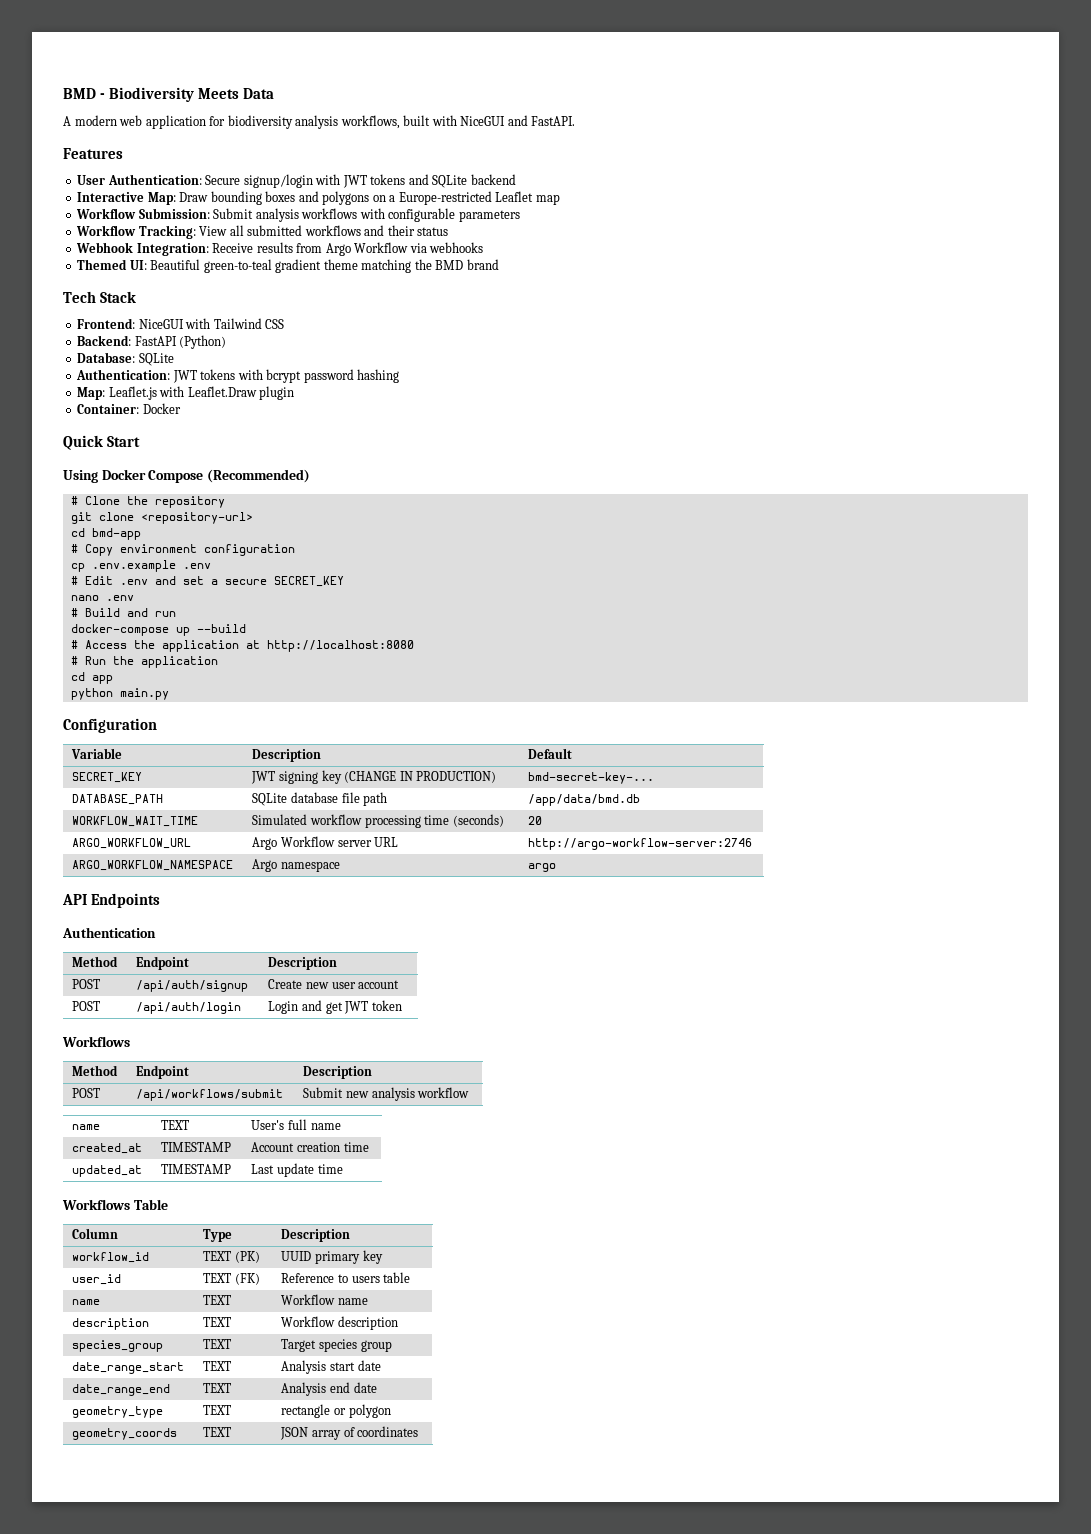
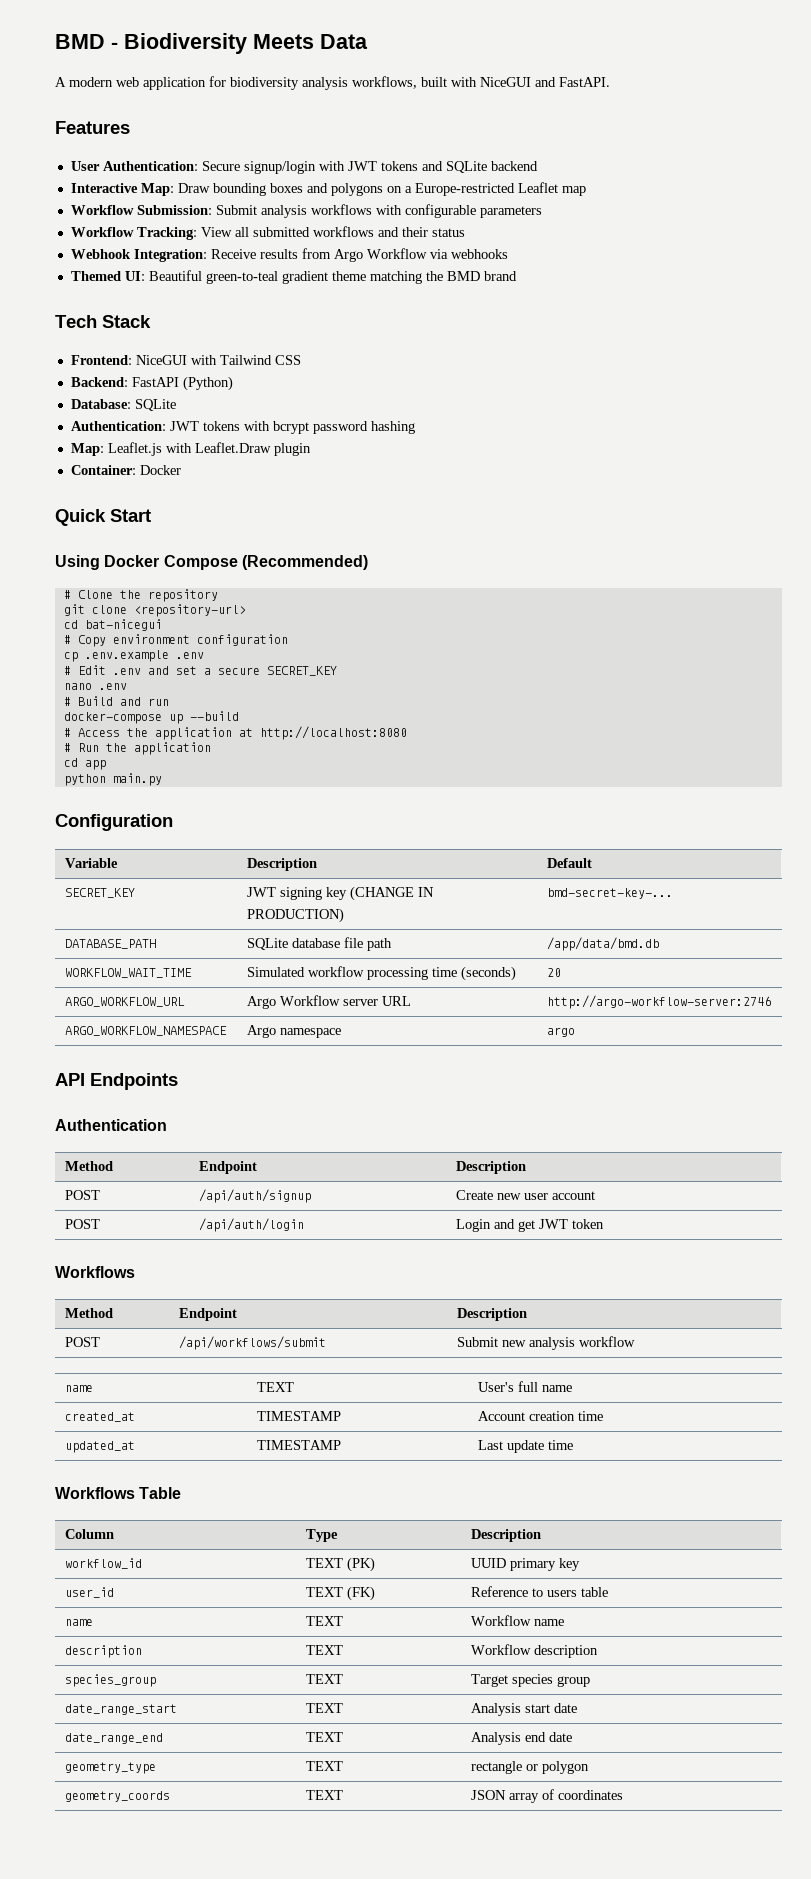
- cd bmd-app
+ cd bat-nicegui

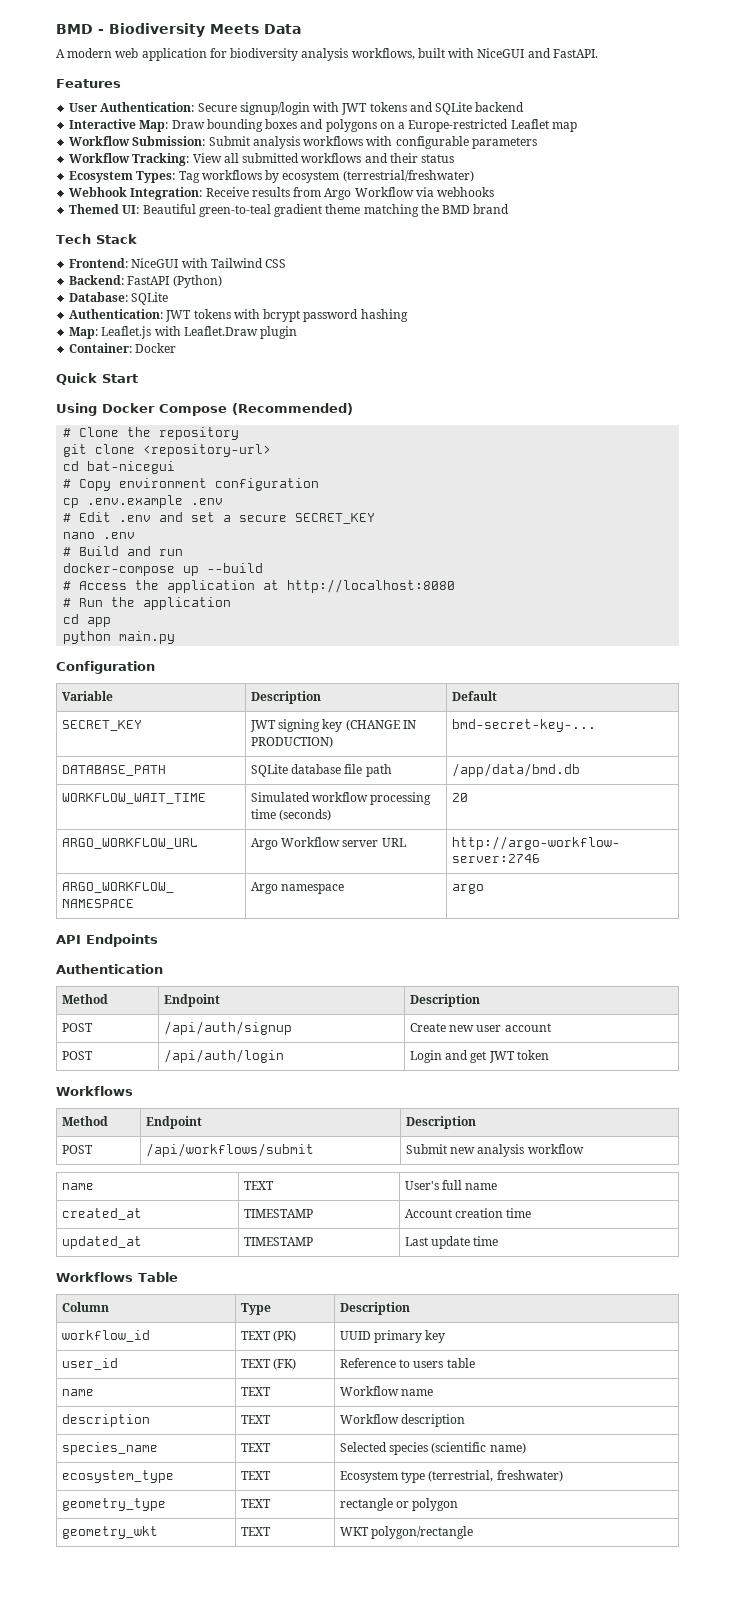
+ Ecosystem Types: Tag workflows by ecosystem (terrestrial/freshwater)
- species_group | TEXT | Target species group
- date_range_start | TEXT | Analysis start date
- date_range_end | TEXT | Analysis end date
+ species_name | TEXT | Selected species (scientific name)
+ ecosystem_type | TEXT | Ecosystem type (terrestrial, freshwater)
- geometry_coords | TEXT | JSON array of coordinates
+ geometry_wkt | TEXT | WKT polygon/rectangle

